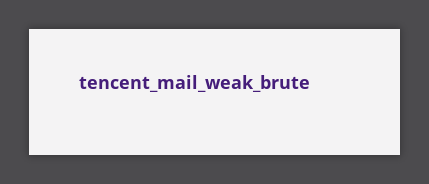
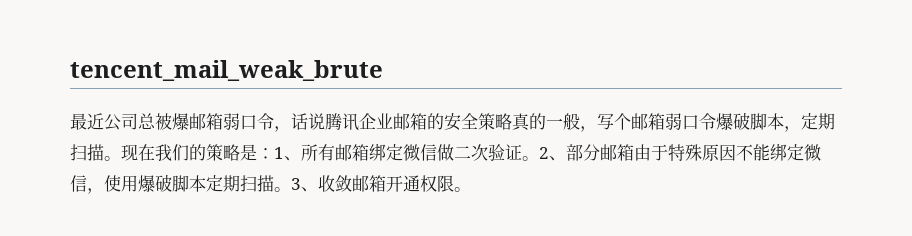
+ 最近公司总被爆邮箱弱口令，话说腾讯企业邮箱的安全策略真的一般，写个邮箱弱口令爆破脚本，定期扫描。现在我们的策略是：1、所有邮箱绑定微信做二次验证。2、部分邮箱由于特殊原因不能绑定微信，使用爆破脚本定期扫描。3、收敛邮箱开通权限。

